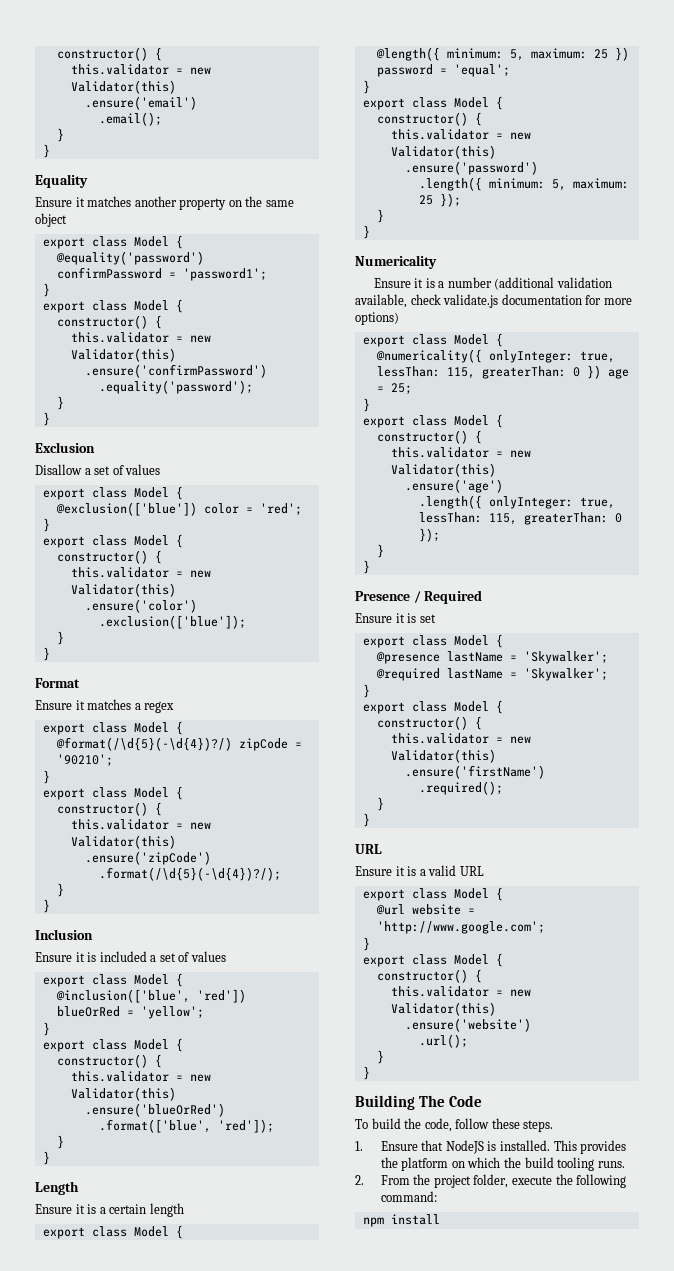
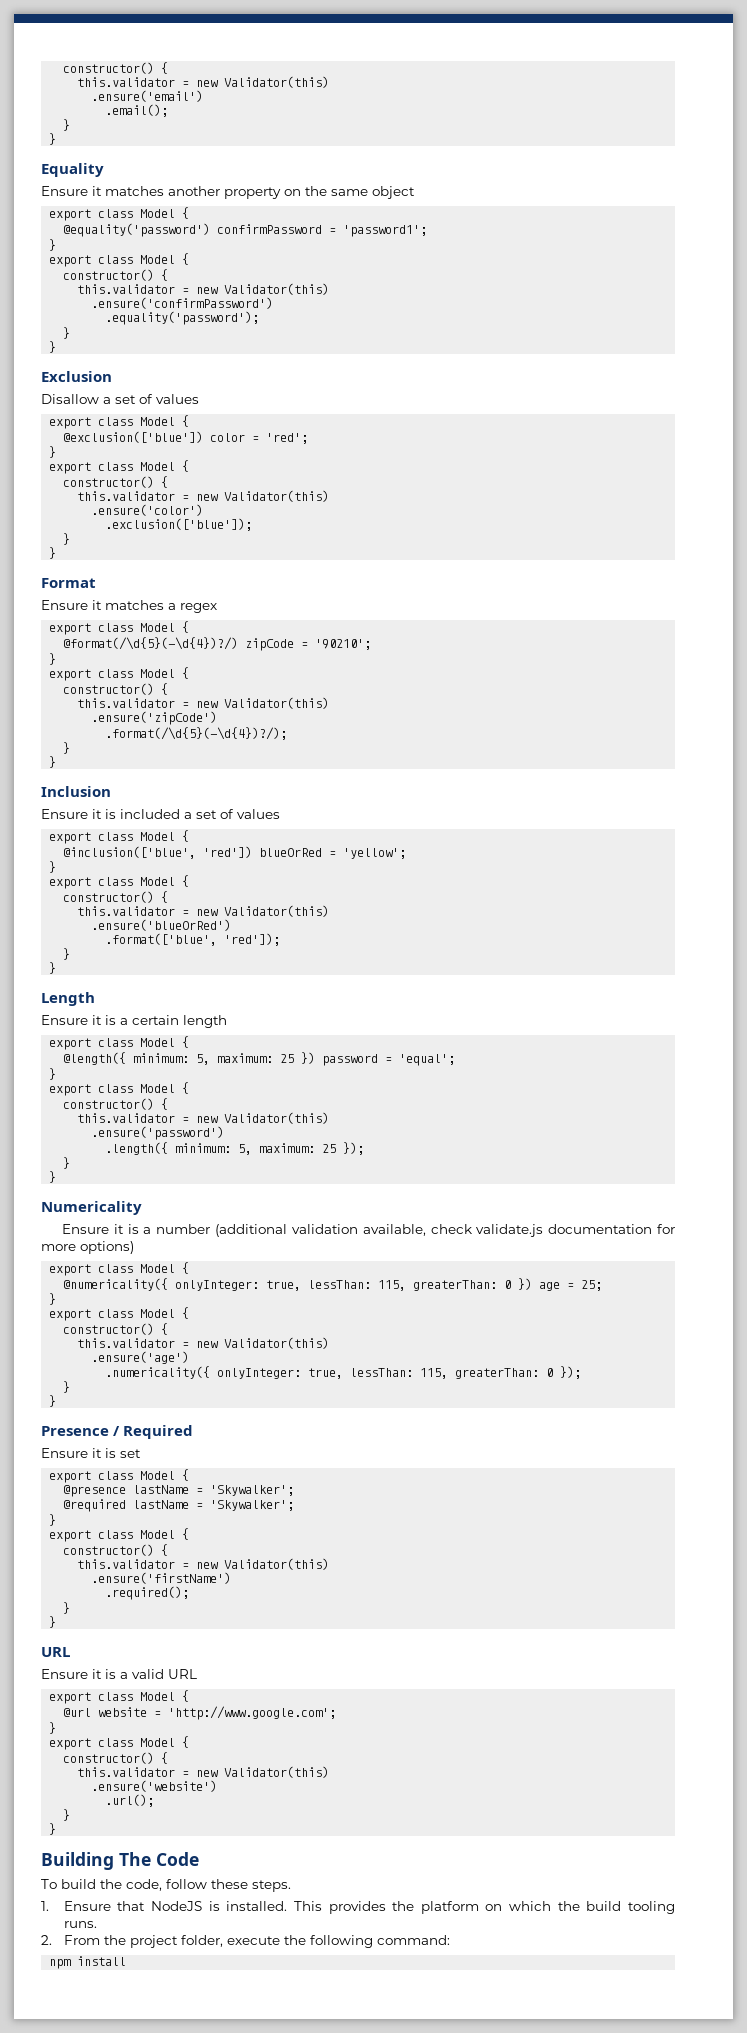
- .length({ onlyInteger: true, lessThan: 115, greaterThan: 0 });
+ .numericality({ onlyInteger: true, lessThan: 115, greaterThan: 0 });

